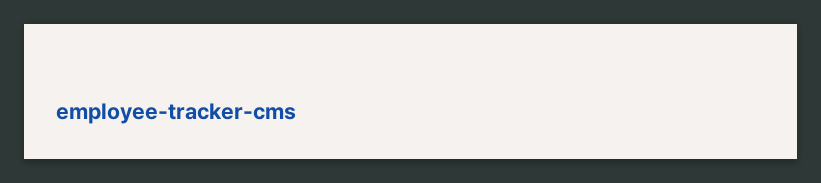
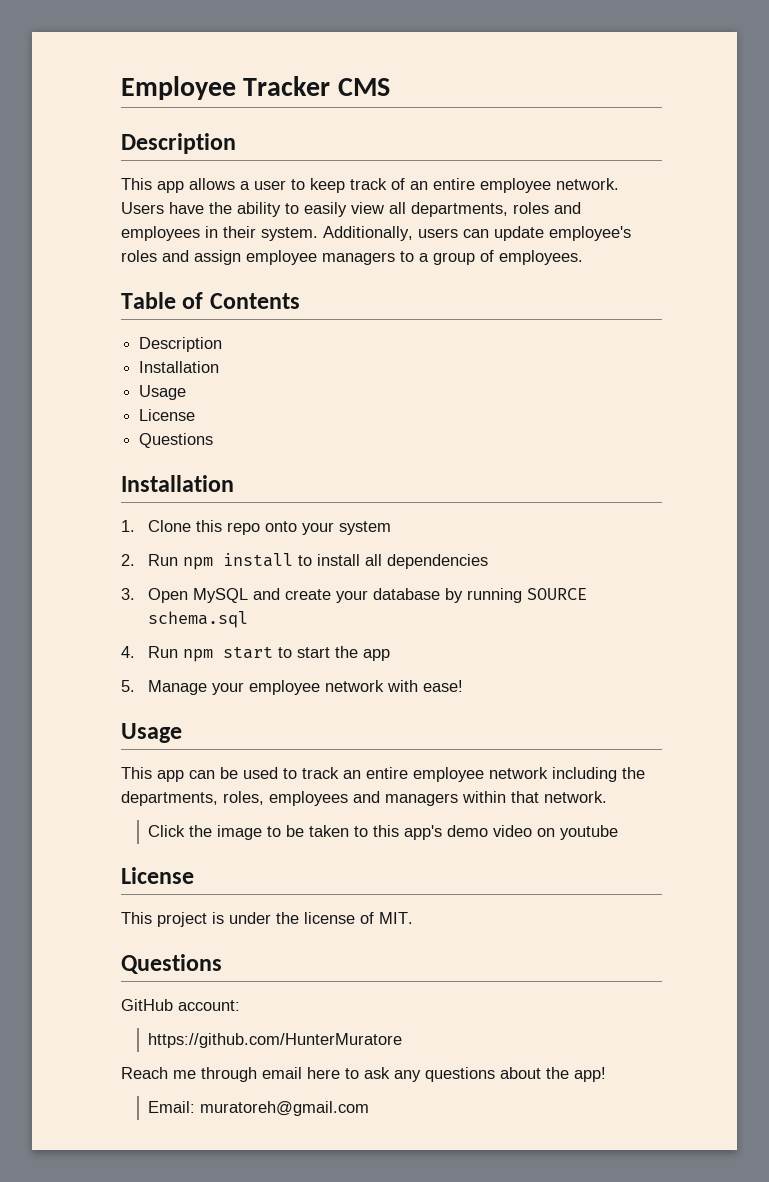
- employee-tracker-cms
+ Employee Tracker CMS
+ Description
+ This app allows a user to keep track of an entire employee network. Users have the ability to easily view all departments, roles and employees in their system. Additionally, users can update employee's roles and assign employee managers to a group of employees.
+ Table of Contents
+ Description
+ Installation
+ Usage
+ License
+ Questions
+ Installation
+ 1. Clone this repo onto your system
+ 2. Run npm install to install all dependencies
+ 3. Open MySQL and create your database by running SOURCE schema.sql
+ 4. Run npm start to start the app
+ 5. Manage your employee network with ease!
+ Usage
+ This app can be used to track an entire employee network including the departments, roles, employees and managers within that network.
+ Click the image to be taken to this app's demo video on youtube
+ License
+ This project is under the license of MIT.
+ Questions
+ GitHub account:
+ https://github.com/HunterMuratore
+ Reach me through email here to ask any questions about the app!
+ Email: muratoreh@gmail.com

